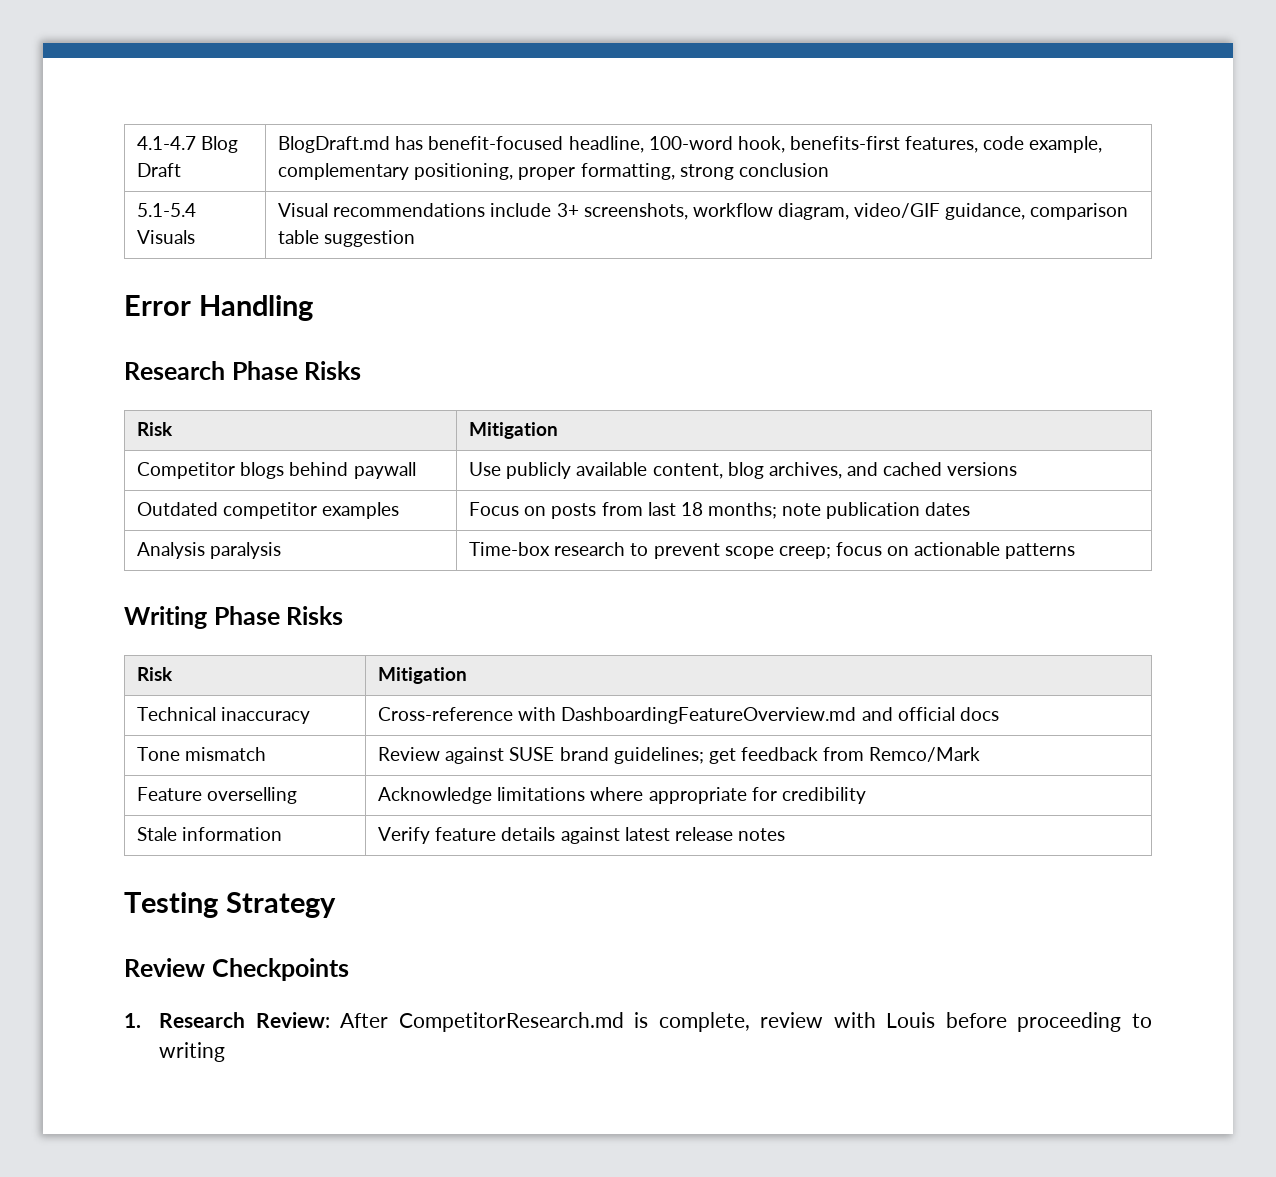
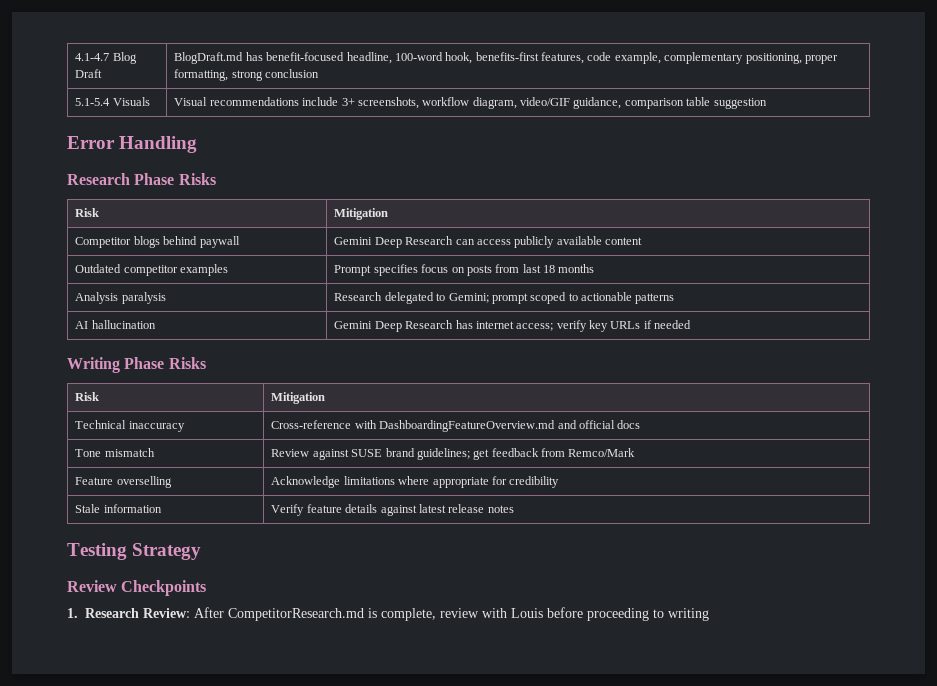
- Competitor blogs behind paywall | Use publicly available content, blog archives, and cached versions
+ Competitor blogs behind paywall | Gemini Deep Research can access publicly available content
- Outdated competitor examples | Focus on posts from last 18 months; note publication dates
- Analysis paralysis | Time-box research to prevent scope creep; focus on actionable patterns
+ Outdated competitor examples | Prompt specifies focus on posts from last 18 months
+ Analysis paralysis | Research delegated to Gemini; prompt scoped to actionable patterns
+ AI hallucination | Gemini Deep Research has internet access; verify key URLs if needed

